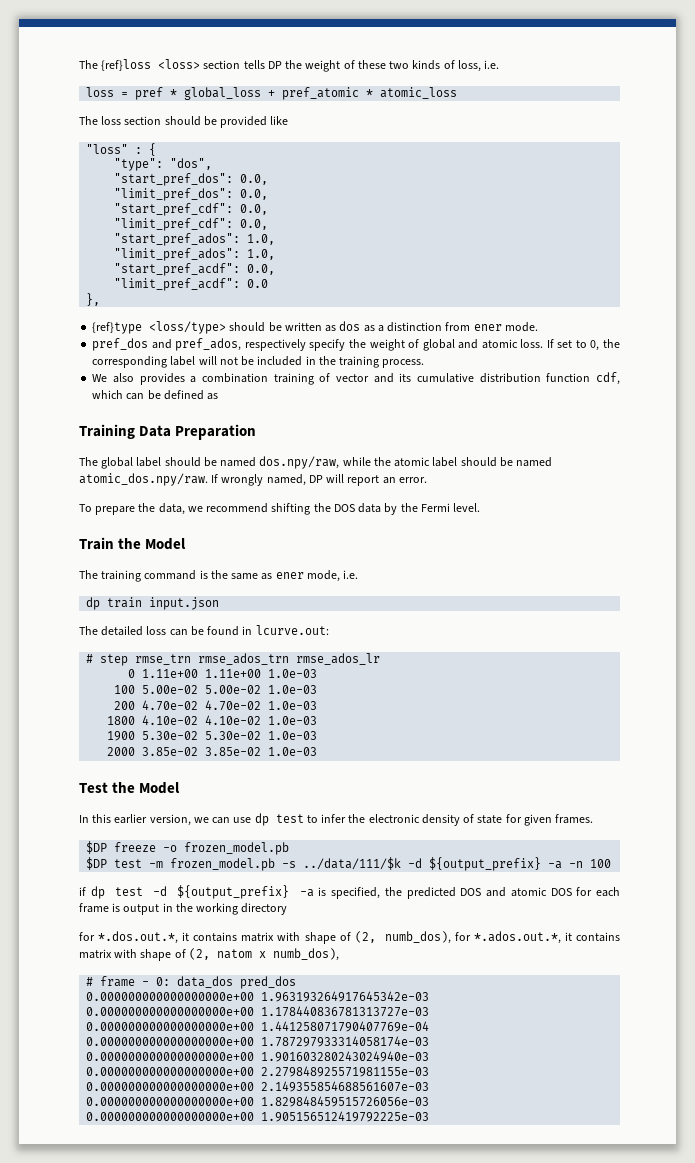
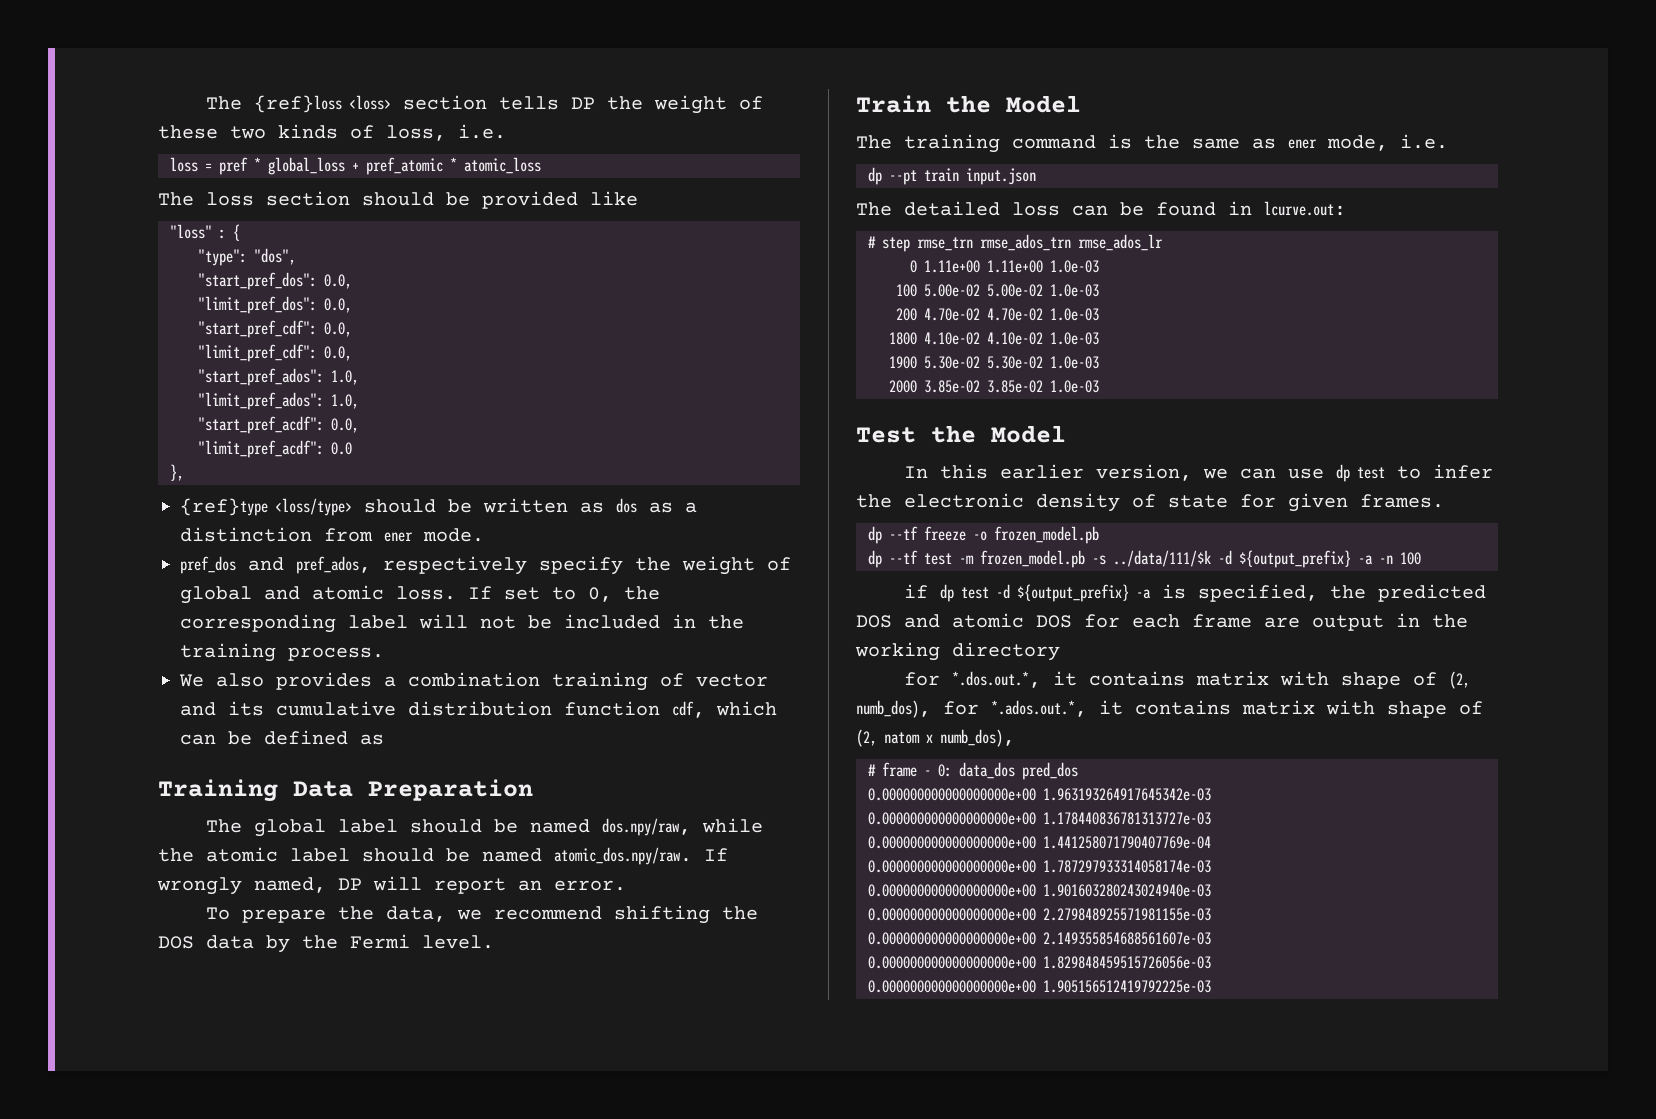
- dp train input.json
+ dp --pt train input.json
- $DP freeze -o frozen_model.pb
+ dp --tf freeze -o frozen_model.pb
- $DP test -m frozen_model.pb -s ../data/111/$k -d ${output_prefix} -a -n 100
+ dp --tf test -m frozen_model.pb -s ../data/111/$k -d ${output_prefix} -a -n 100
- if dp test -d ${output_prefix} -a is specified, the predicted DOS and atomic DOS for each frame is output in the working directory
+ if dp test -d ${output_prefix} -a is specified, the predicted DOS and atomic DOS for each frame are output in the working directory

